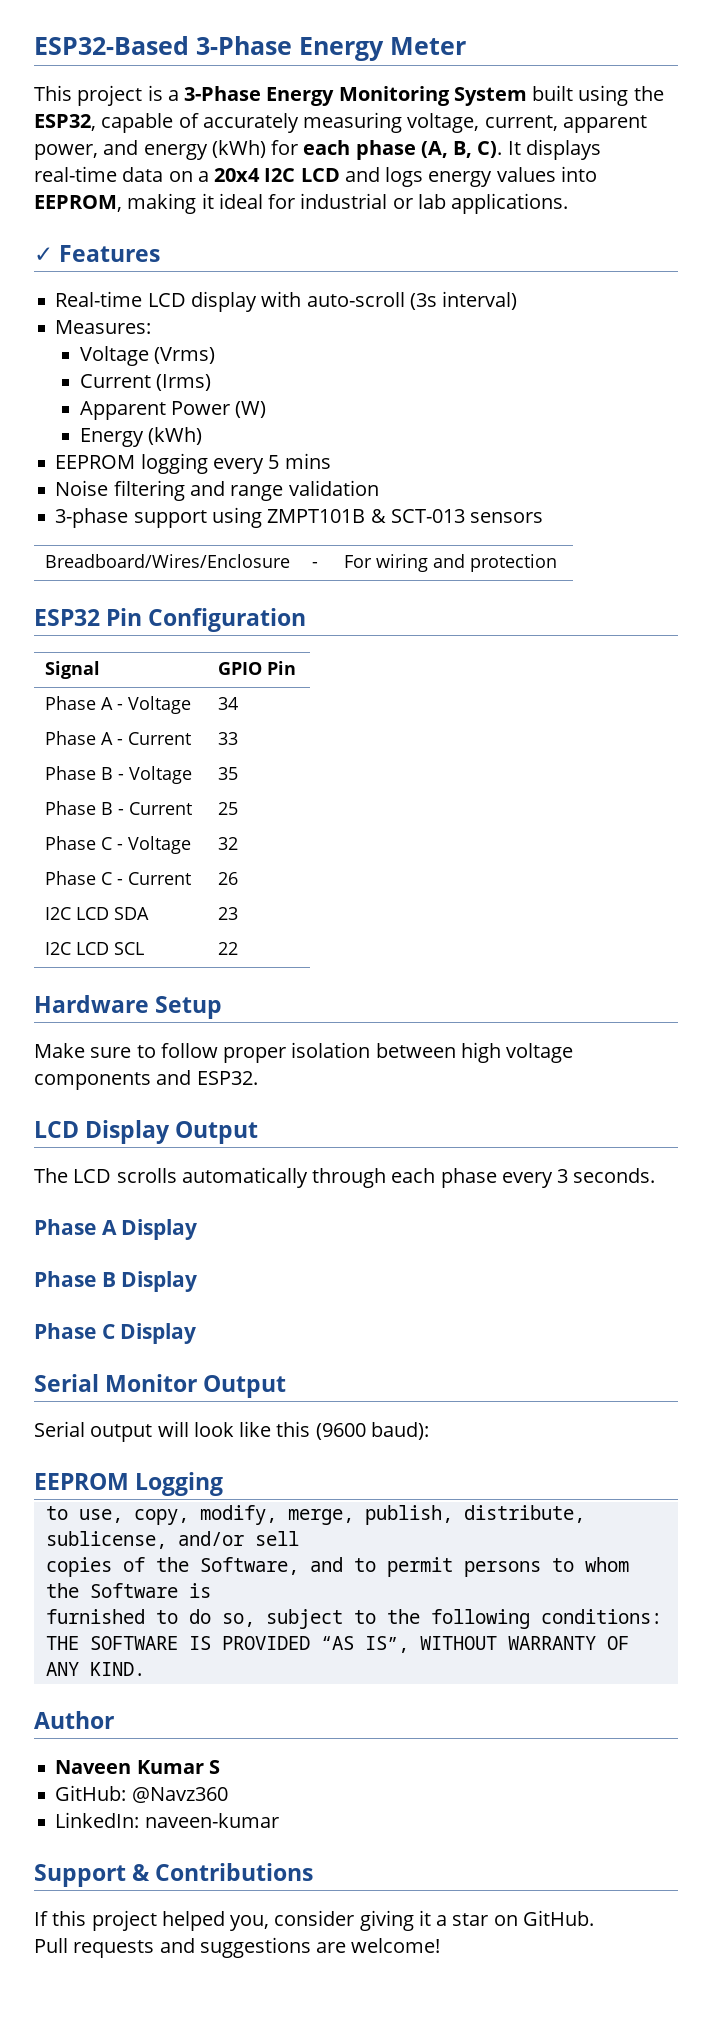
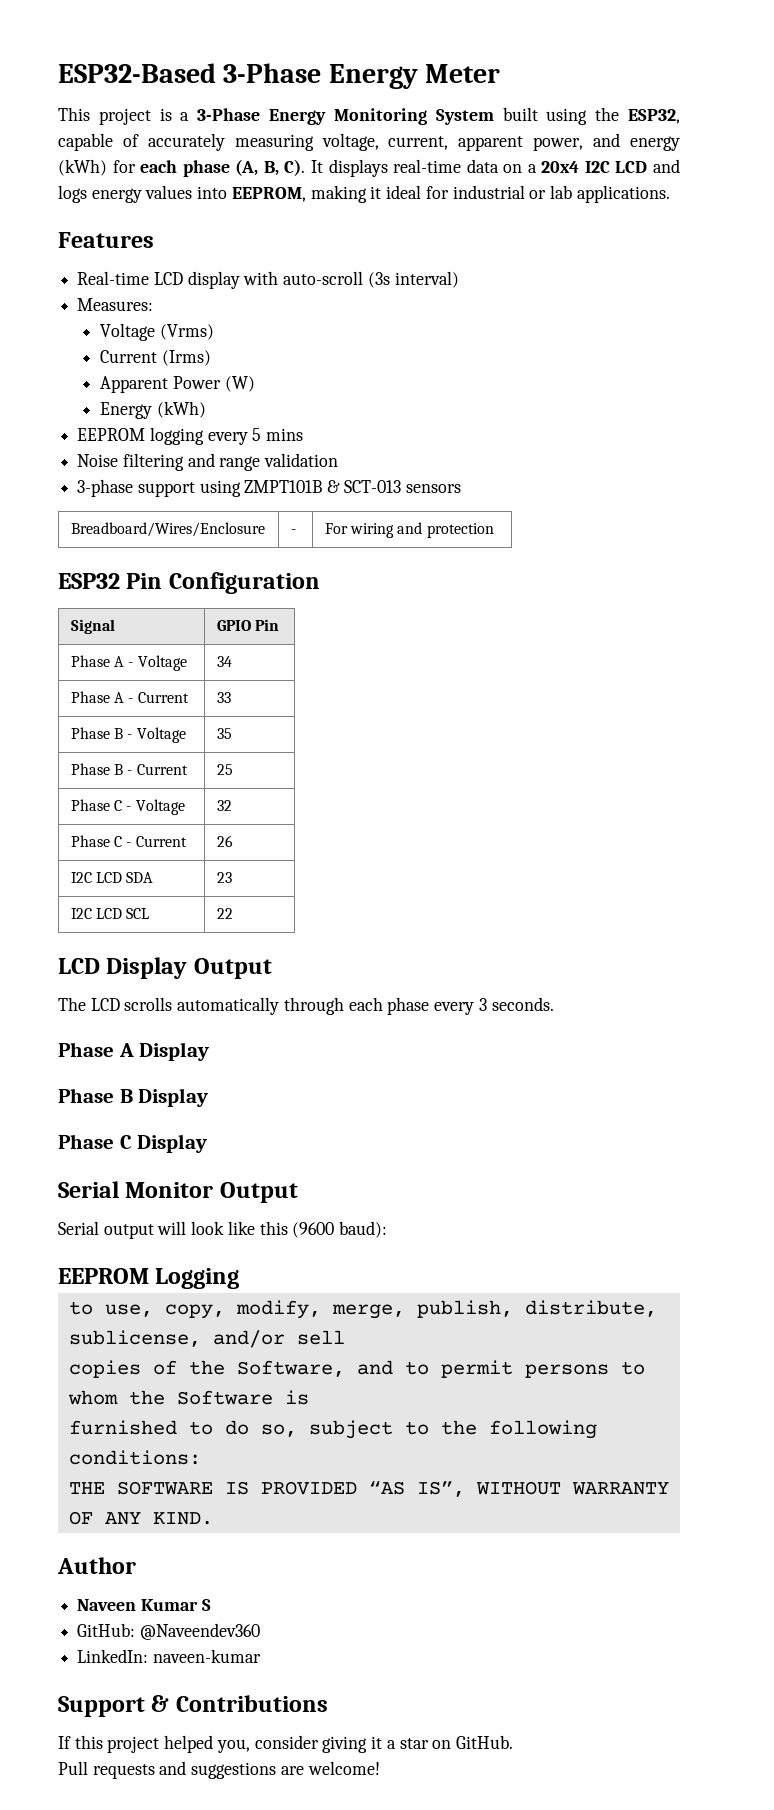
- ✓ Features
+ Features
- Hardware Setup
- Make sure to follow proper isolation between high voltage components and ESP32.
- GitHub: @Navz360
+ GitHub: @Naveendev360

